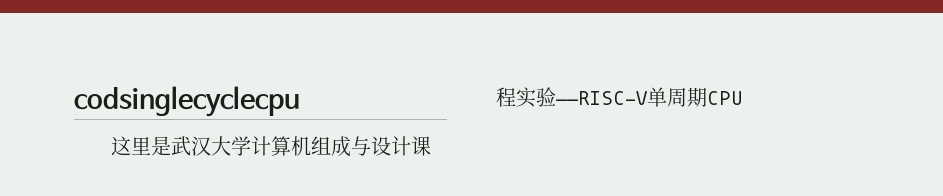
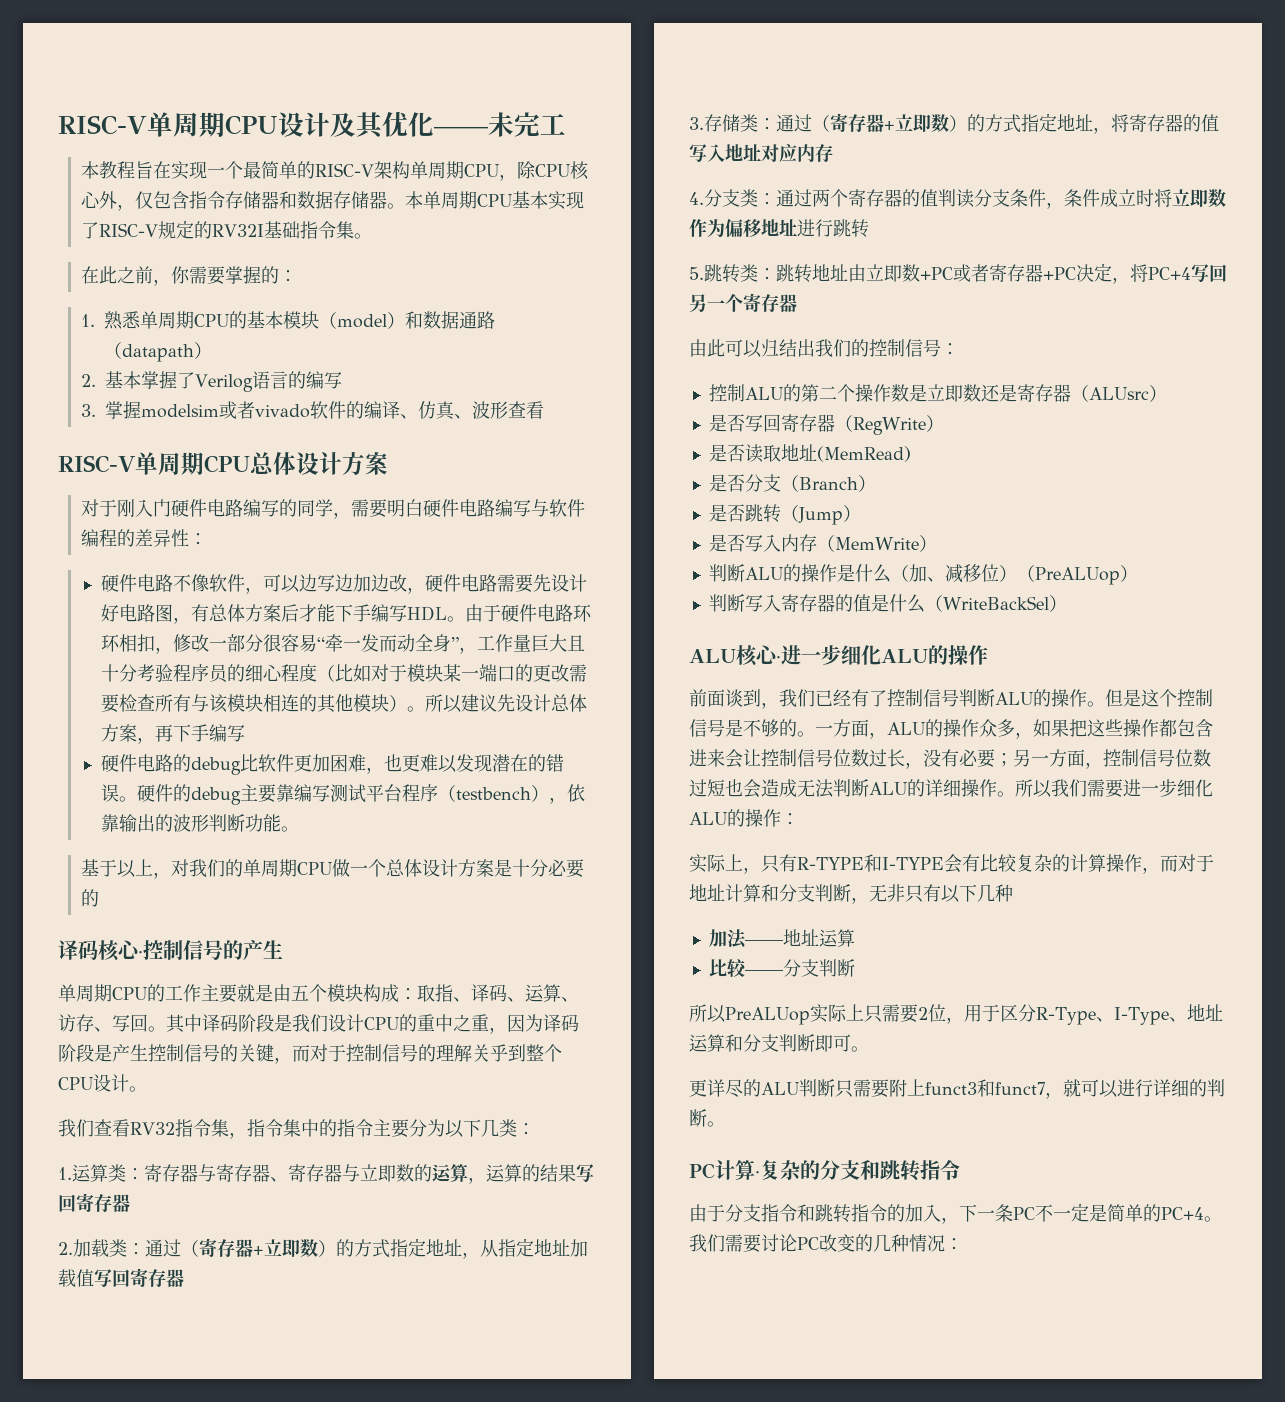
- codsinglecyclecpu
- 这里是武汉大学计算机组成与设计课程实验——RISC-V单周期CPU
+ RISC-V单周期CPU设计及其优化——未完工
+ 本教程旨在实现一个最简单的RISC-V架构单周期CPU，除CPU核心外，仅包含指令存储器和数据存储器。本单周期CPU基本实现了RISC-V规定的RV32I基础指令集。
+ 在此之前，你需要掌握的：
+ 1.熟悉单周期CPU的基本模块（model）和数据通路（datapath）
+ 2.基本掌握了Verilog语言的编写
+ 3.掌握modelsim或者vivado软件的编译、仿真、波形查看
+ RISC-V单周期CPU总体设计方案
+ 对于刚入门硬件电路编写的同学，需要明白硬件电路编写与软件编程的差异性：
+ 硬件电路不像软件，可以边写边加边改，硬件电路需要先设计好电路图，有总体方案后才能下手编写HDL。由于硬件电路环环相扣，修改一部分很容易“牵一发而动全身”，工作量巨大且十分考验程序员的细心程度（比如对于模块某一端口的更改需要检查所有与该模块相连的其他模块）。所以建议先设计总体方案，再下手编写
+ 硬件电路的debug比软件更加困难，也更难以发现潜在的错误。硬件的debug主要靠编写测试平台程序（testbench），依靠输出的波形判断功能。
+ 基于以上，对我们的单周期CPU做一个总体设计方案是十分必要的
+ 译码核心·控制信号的产生
+ 单周期CPU的工作主要就是由五个模块构成：取指、译码、运算、访存、写回。其中译码阶段是我们设计CPU的重中之重，因为译码阶段是产生控制信号的关键，而对于控制信号的理解关乎到整个CPU设计。
+ 我们查看RV32指令集，指令集中的指令主要分为以下几类：
+ 1.运算类：寄存器与寄存器、寄存器与立即数的运算，运算的结果写回寄存器
+ 2.加载类：通过（寄存器+立即数）的方式指定地址，从指定地址加载值写回寄存器
+ 3.存储类：通过（寄存器+立即数）的方式指定地址，将寄存器的值写入地址对应内存
+ 4.分支类：通过两个寄存器的值判读分支条件，条件成立时将立即数作为偏移地址进行跳转
+ 5.跳转类：跳转地址由立即数+PC或者寄存器+PC决定，将PC+4写回另一个寄存器
+ 由此可以归结出我们的控制信号：
+ 控制ALU的第二个操作数是立即数还是寄存器（ALUsrc）
+ 是否写回寄存器（RegWrite）
+ 是否读取地址(MemRead)
+ 是否分支（Branch）
+ 是否跳转（Jump）
+ 是否写入内存（MemWrite）
+ 判断ALU的操作是什么（加、减移位）（PreALUop）
+ 判断写入寄存器的值是什么（WriteBackSel）
+ ALU核心·进一步细化ALU的操作
+ 前面谈到，我们已经有了控制信号判断ALU的操作。但是这个控制信号是不够的。一方面，ALU的操作众多，如果把这些操作都包含进来会让控制信号位数过长，没有必要；另一方面，控制信号位数过短也会造成无法判断ALU的详细操作。所以我们需要进一步细化ALU的操作：
+ 实际上，只有R-TYPE和I-TYPE会有比较复杂的计算操作，而对于地址计算和分支判断，无非只有以下几种
+ 加法——地址运算
+ 比较——分支判断
+ 所以PreALUop实际上只需要2位，用于区分R-Type、I-Type、地址运算和分支判断即可。
+ 更详尽的ALU判断只需要附上funct3和funct7，就可以进行详细的判断。
+ PC计算·复杂的分支和跳转指令
+ 由于分支指令和跳转指令的加入，下一条PC不一定是简单的PC+4。我们需要讨论PC改变的几种情况：

